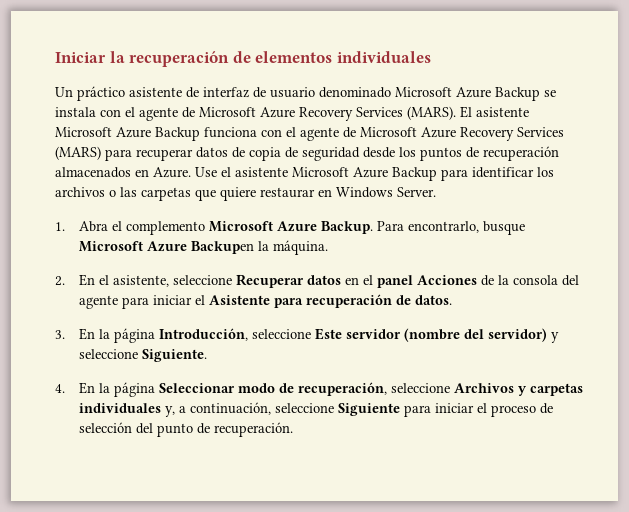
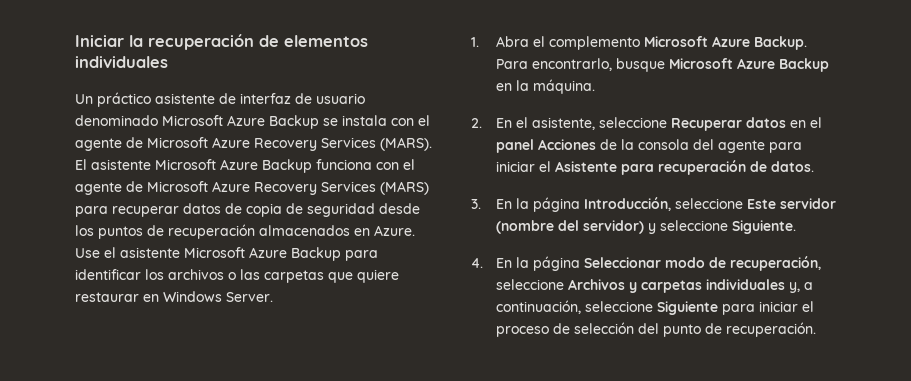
- Para encontrarlo, busque Microsoft Azure Backupen la máquina.
+ Para encontrarlo, busque Microsoft Azure Backup en la máquina.

